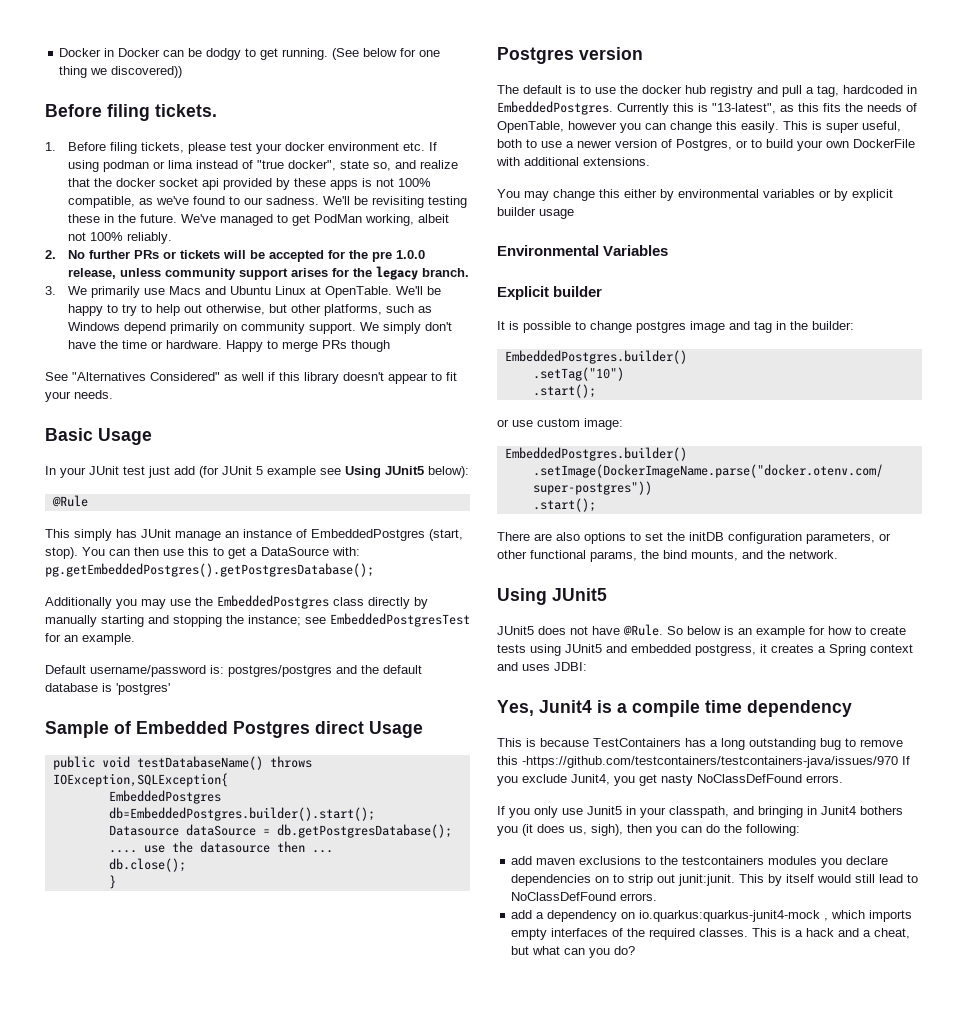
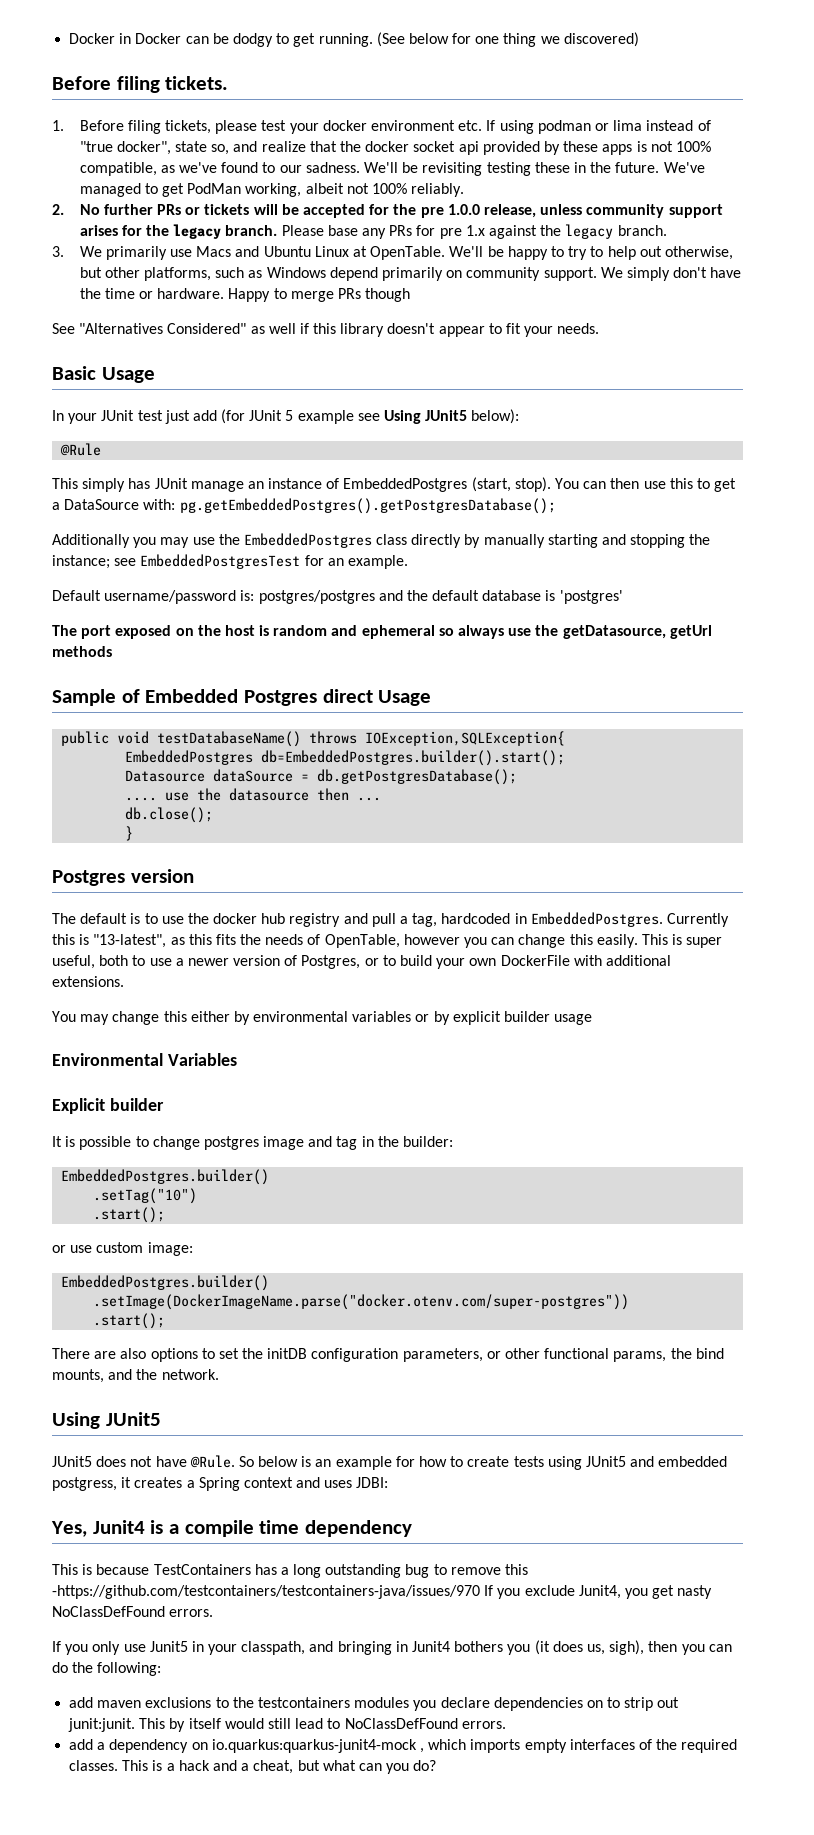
- (See below for one thing we discovered))
+ (See below for one thing we discovered)
+ Please base any PRs for pre 1.x against the legacy branch.
+ The port exposed on the host is random and ephemeral so always use the getDatasource, getUrl methods

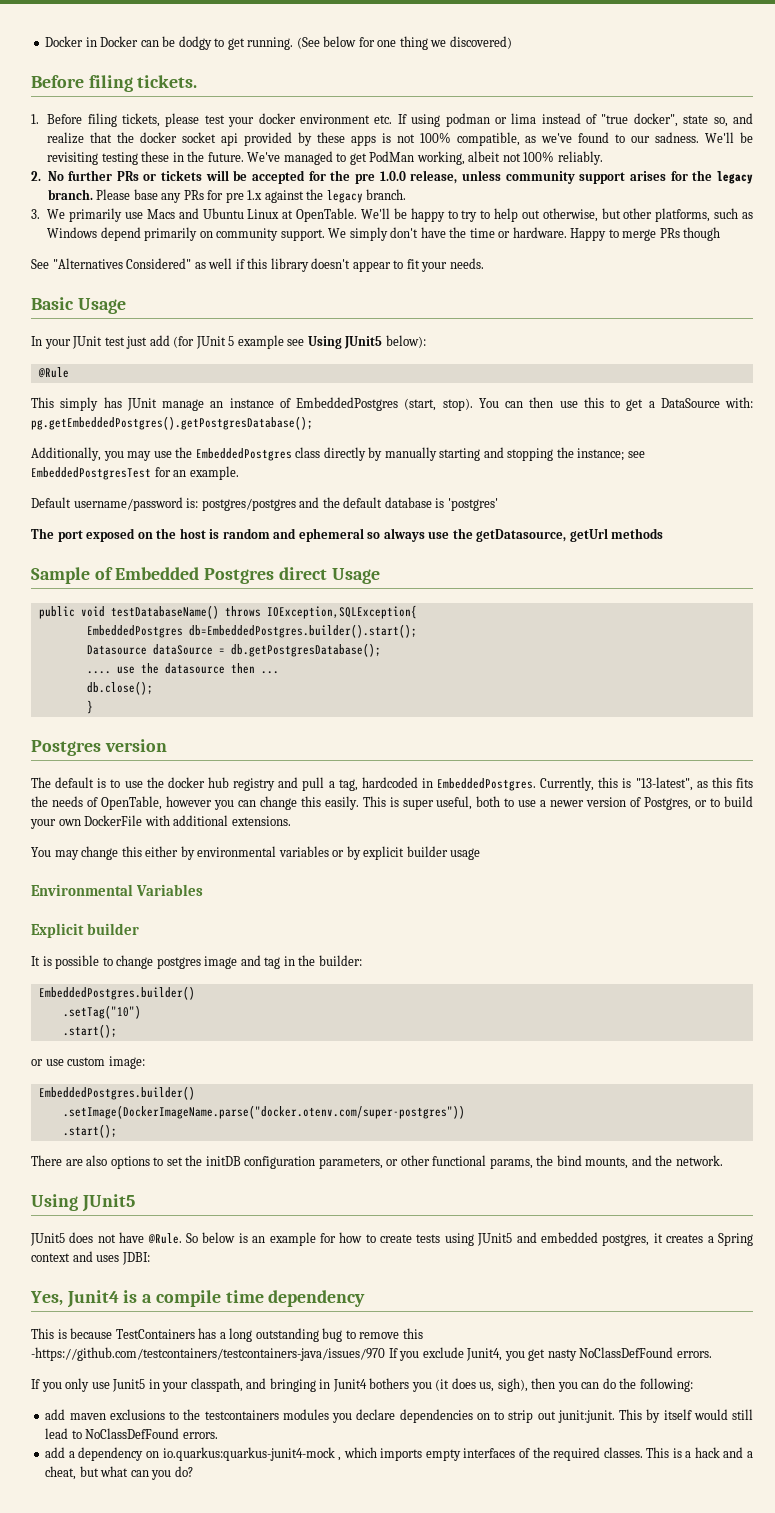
- Additionally you may use the EmbeddedPostgres class directly by manually starting and stopping the instance; see EmbeddedPostgresTest for an example.
+ Additionally, you may use the EmbeddedPostgres class directly by manually starting and stopping the instance; see EmbeddedPostgresTest for an example.
- Currently this is "13-latest", as this fits the needs of OpenTable, however you can change this easily.
+ Currently, this is "13-latest", as this fits the needs of OpenTable, however you can change this easily.
- So below is an example for how to create tests using JUnit5 and embedded postgress, it creates a Spring context and uses JDBI:
+ So below is an example for how to create tests using JUnit5 and embedded postgres, it creates a Spring context and uses JDBI:

